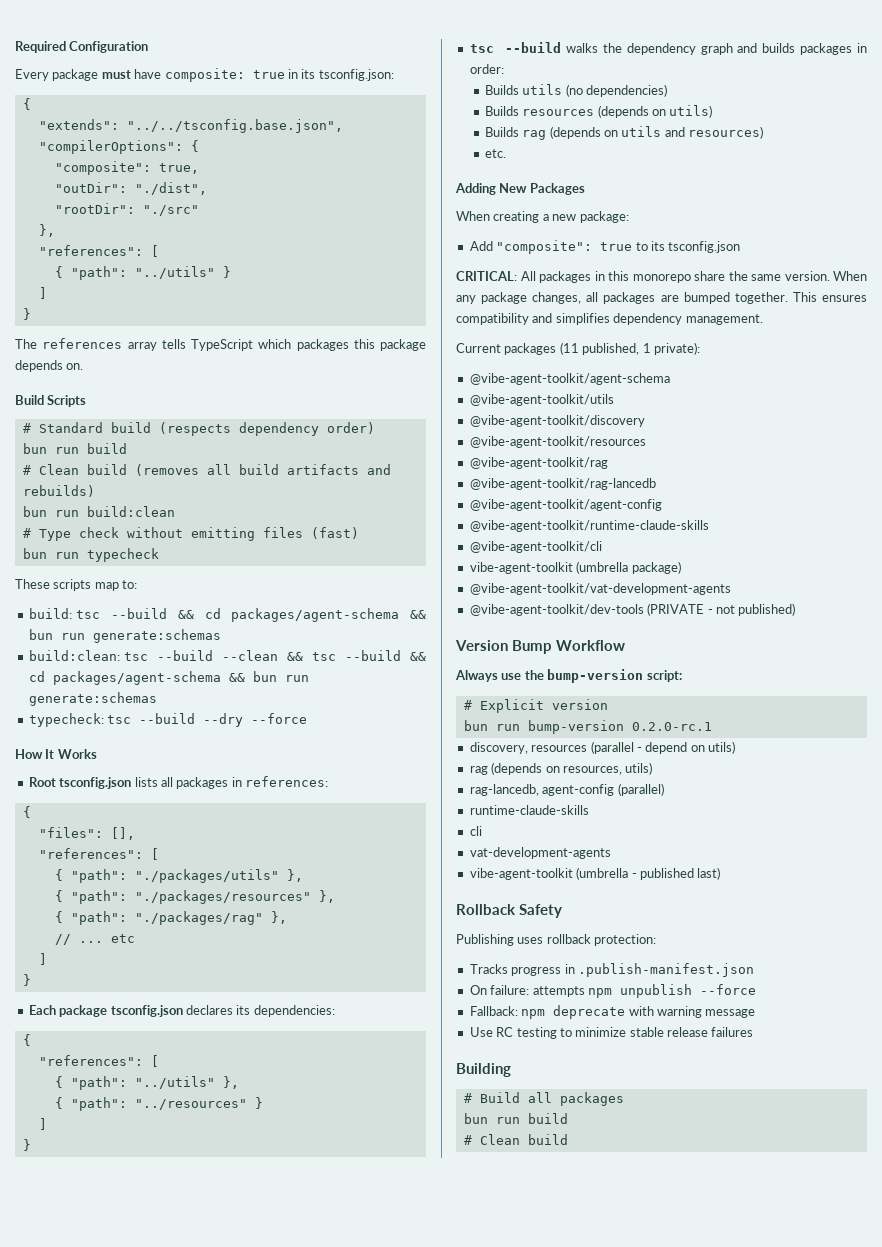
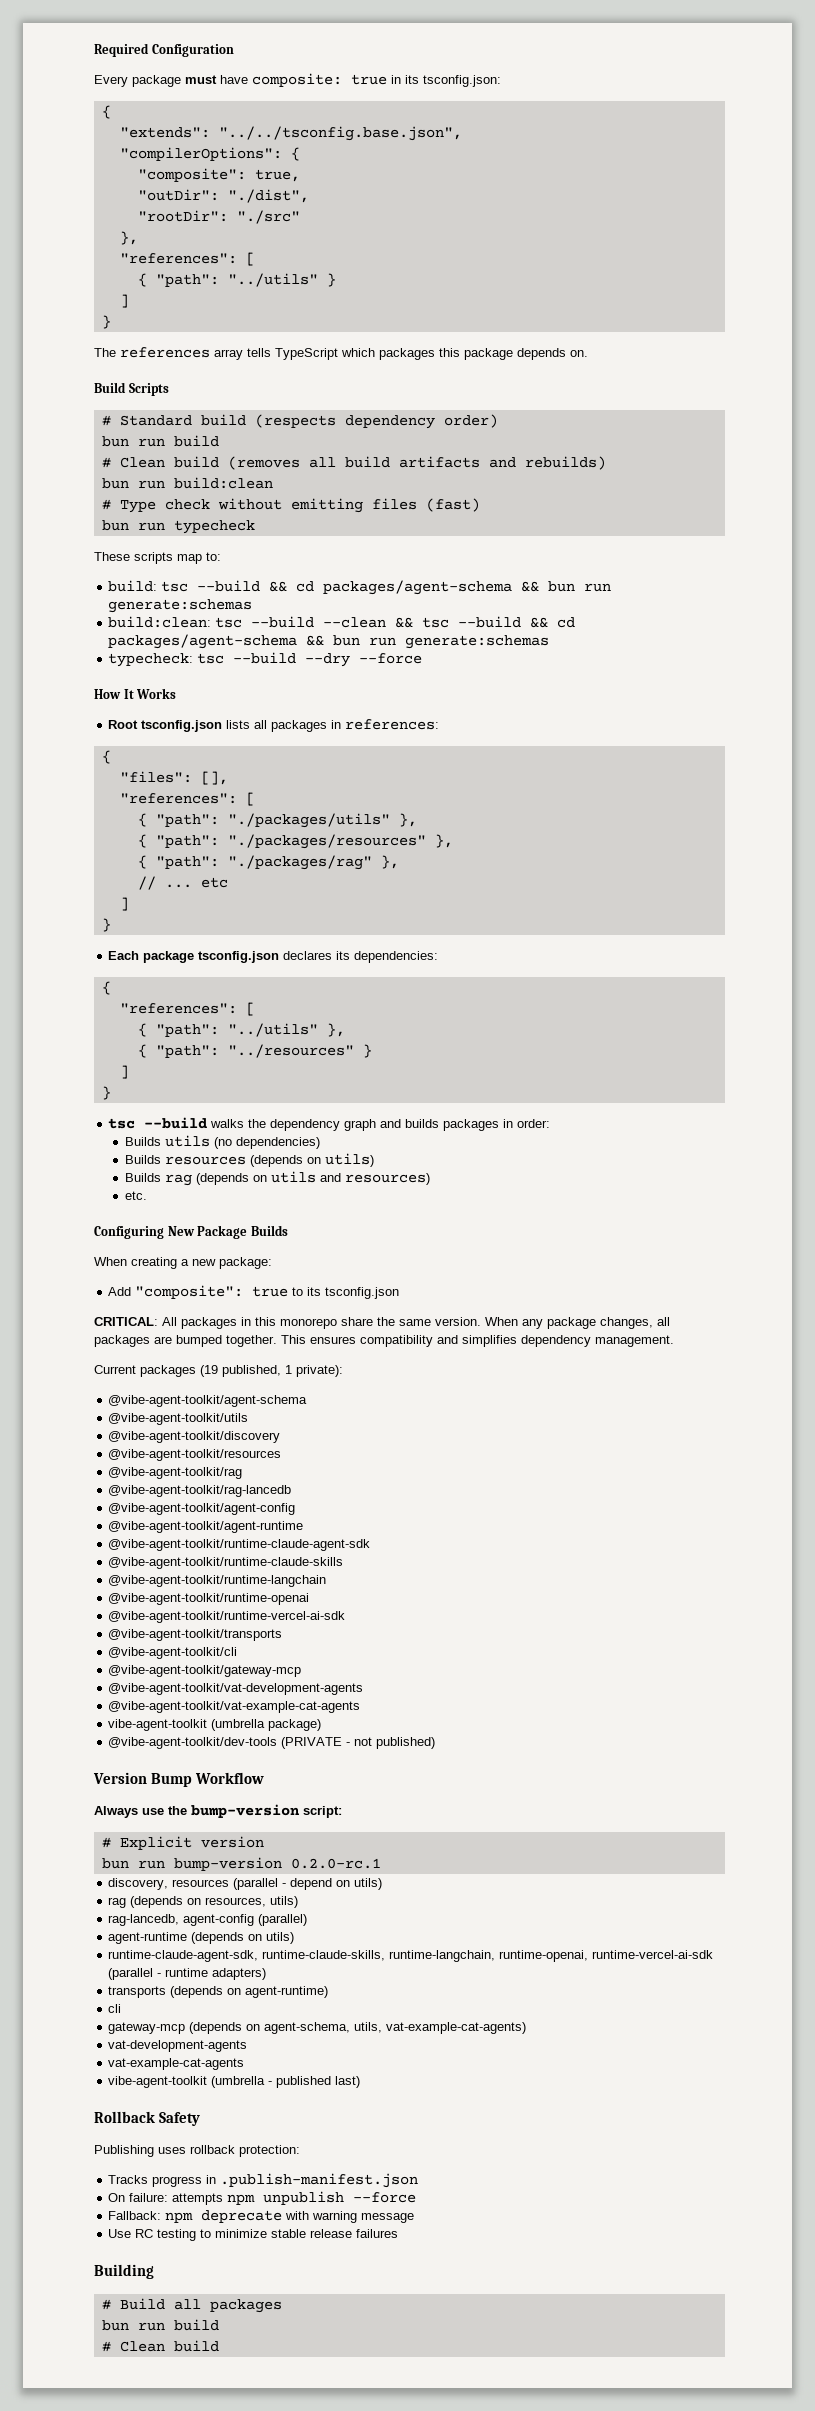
- Adding New Packages
+ Configuring New Package Builds
- Current packages (11 published, 1 private):
+ Current packages (19 published, 1 private):
+ @vibe-agent-toolkit/agent-runtime
+ @vibe-agent-toolkit/runtime-claude-agent-sdk
+ @vibe-agent-toolkit/runtime-langchain
+ @vibe-agent-toolkit/runtime-openai
+ @vibe-agent-toolkit/runtime-vercel-ai-sdk
+ @vibe-agent-toolkit/transports
  @vibe-agent-toolkit/cli
+ @vibe-agent-toolkit/gateway-mcp
+ @vibe-agent-toolkit/vat-development-agents
+ @vibe-agent-toolkit/vat-example-cat-agents
- @vibe-agent-toolkit/vat-development-agents
- runtime-claude-skills
+ agent-runtime (depends on utils)
+ runtime-claude-agent-sdk, runtime-claude-skills, runtime-langchain, runtime-openai, runtime-vercel-ai-sdk (parallel - runtime adapters)
+ transports (depends on agent-runtime)
  cli
+ gateway-mcp (depends on agent-schema, utils, vat-example-cat-agents)
+ vat-example-cat-agents

